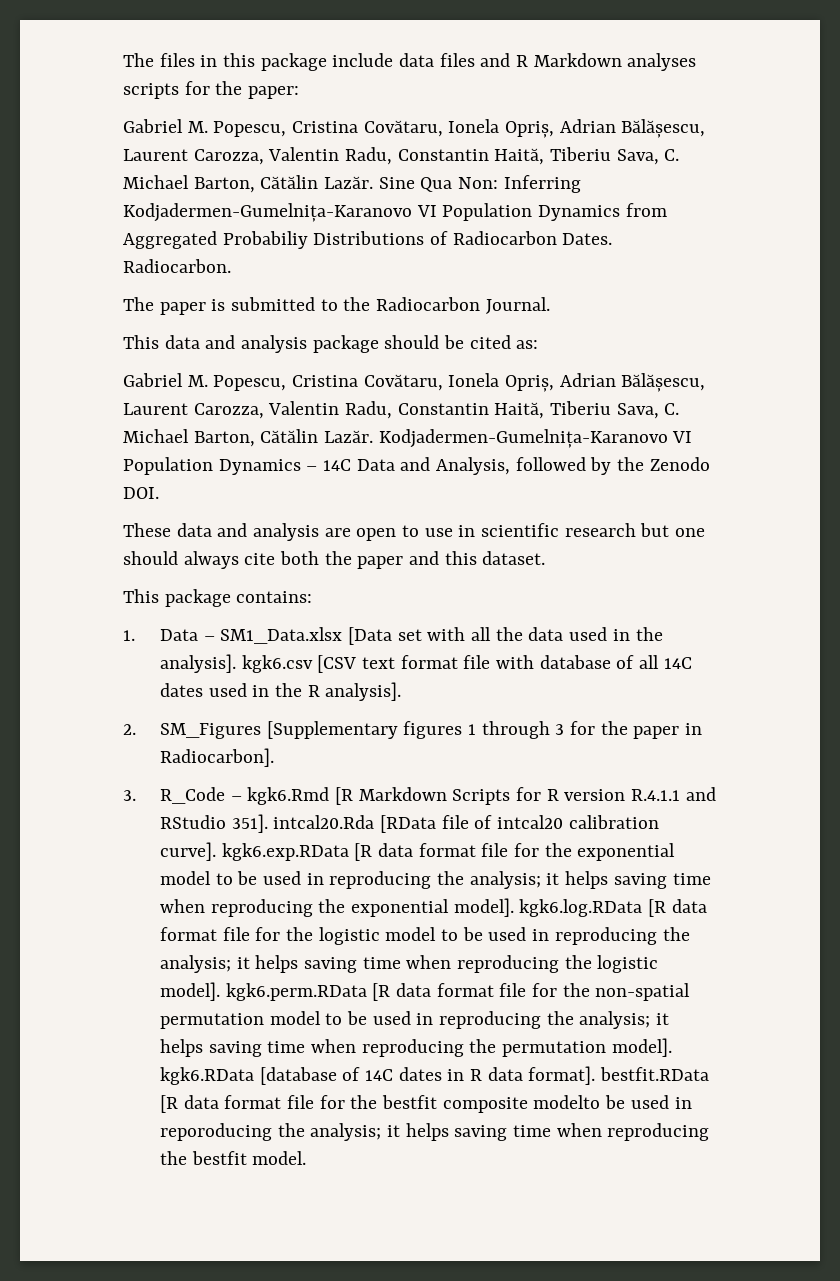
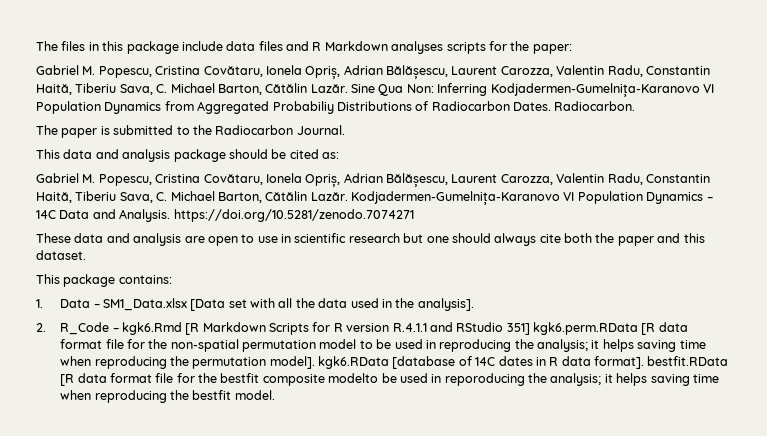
- Kodjadermen-Gumelnița-Karanovo VI Population Dynamics – 14C Data and Analysis, followed by the Zenodo DOI.
+ Kodjadermen-Gumelnița-Karanovo VI Population Dynamics – 14C Data and Analysis. https://doi.org/10.5281/zenodo.7074271
- 1. Data – SM1_Data.xlsx [Data set with all the data used in the analysis]. kgk6.csv [CSV text format file with database of all 14C dates used in the R analysis].
- 2. SM_Figures [Supplementary figures 1 through 3 for the paper in Radiocarbon].
- 3. R_Code – kgk6.Rmd [R Markdown Scripts for R version R.4.1.1 and RStudio 351]. intcal20.Rda [RData file of intcal20 calibration curve]. kgk6.exp.RData [R data format file for the exponential model to be used in reproducing the analysis; it helps saving time when reproducing the exponential model]. kgk6.log.RData [R data format file for the logistic model to be used in reproducing the analysis; it helps saving time when reproducing the logistic model]. kgk6.perm.RData [R data format file for the non-spatial permutation model to be used in reproducing the analysis;
+ 1. Data – SM1_Data.xlsx [Data set with all the data used in the analysis].
+ 2. R_Code – kgk6.Rmd [R Markdown Scripts for R version R.4.1.1 and RStudio 351] kgk6.perm.RData [R data format file for the non-spatial permutation model to be used in reproducing the analysis;

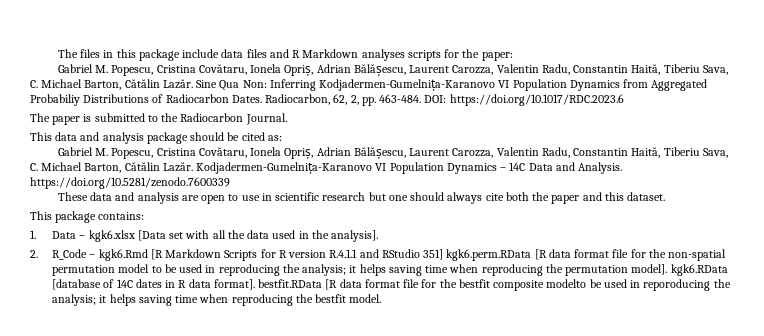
- Radiocarbon.
+ Radiocarbon, 62, 2, pp. 463-484. DOI: https://doi.org/10.1017/RDC.2023.6
- Kodjadermen-Gumelnița-Karanovo VI Population Dynamics – 14C Data and Analysis. https://doi.org/10.5281/zenodo.7074271
+ Kodjadermen-Gumelnița-Karanovo VI Population Dynamics – 14C Data and Analysis. https://doi.org/10.5281/zenodo.7600339
- 1. Data – SM1_Data.xlsx [Data set with all the data used in the analysis].
+ 1. Data – kgk6.xlsx [Data set with all the data used in the analysis].

